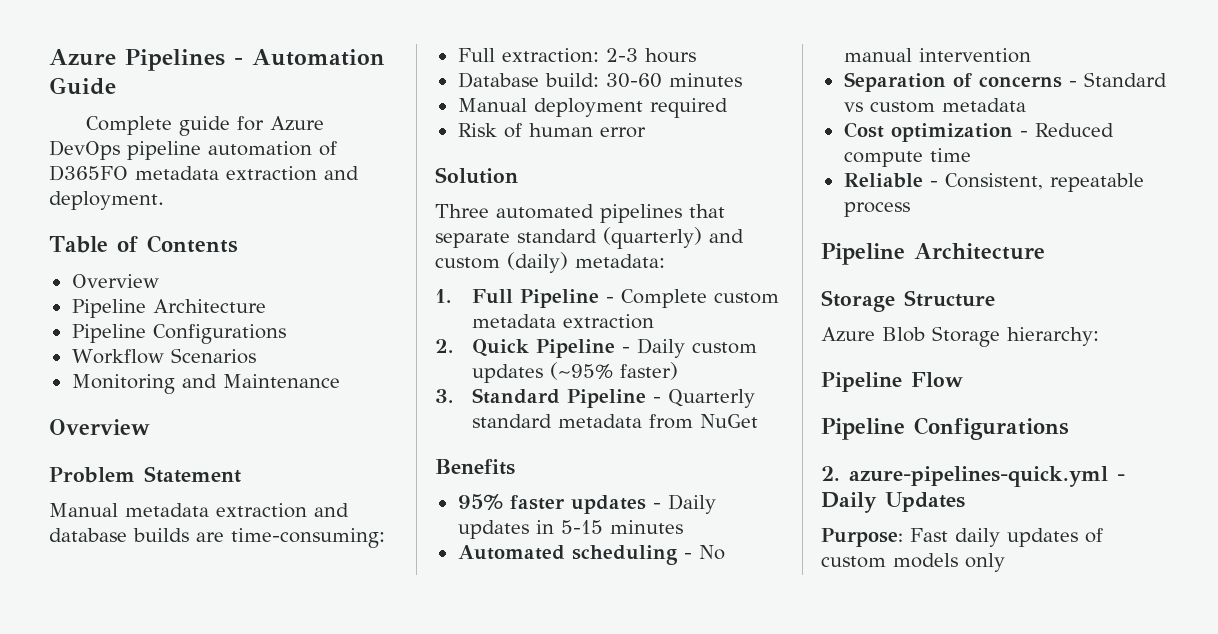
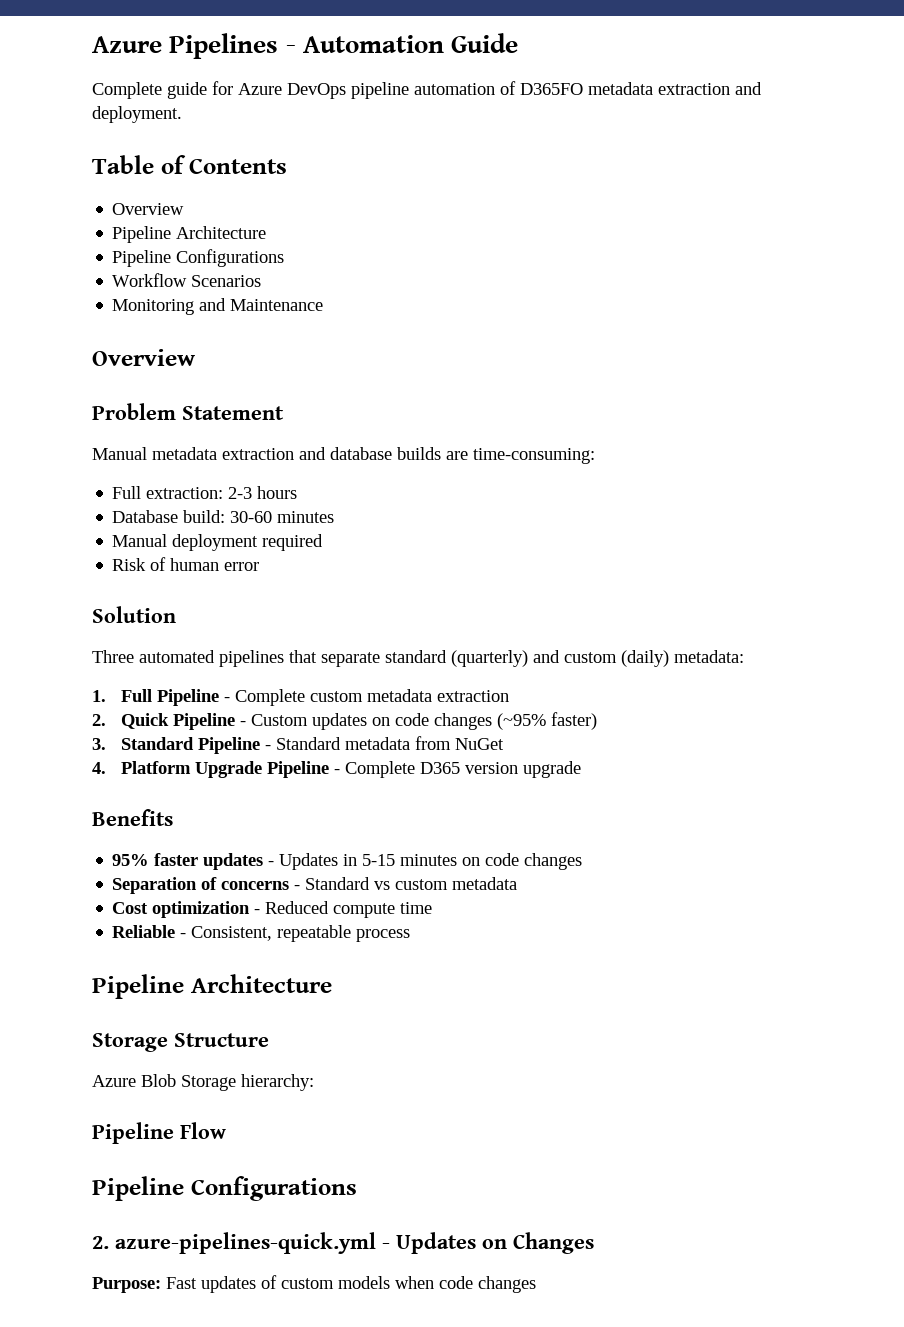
- 2. Quick Pipeline - Daily custom updates (~95% faster)
+ 2. Quick Pipeline - Custom updates on code changes (~95% faster)
- 3. Standard Pipeline - Quarterly standard metadata from NuGet
+ 3. Standard Pipeline - Standard metadata from NuGet
+ 4. Platform Upgrade Pipeline - Complete D365 version upgrade
- 95% faster updates - Daily updates in 5-15 minutes
- Automated scheduling - No manual intervention
+ 95% faster updates - Updates in 5-15 minutes on code changes
- 2. azure-pipelines-quick.yml - Daily Updates
+ 2. azure-pipelines-quick.yml - Updates on Changes
- Purpose: Fast daily updates of custom models only
+ Purpose: Fast updates of custom models when code changes

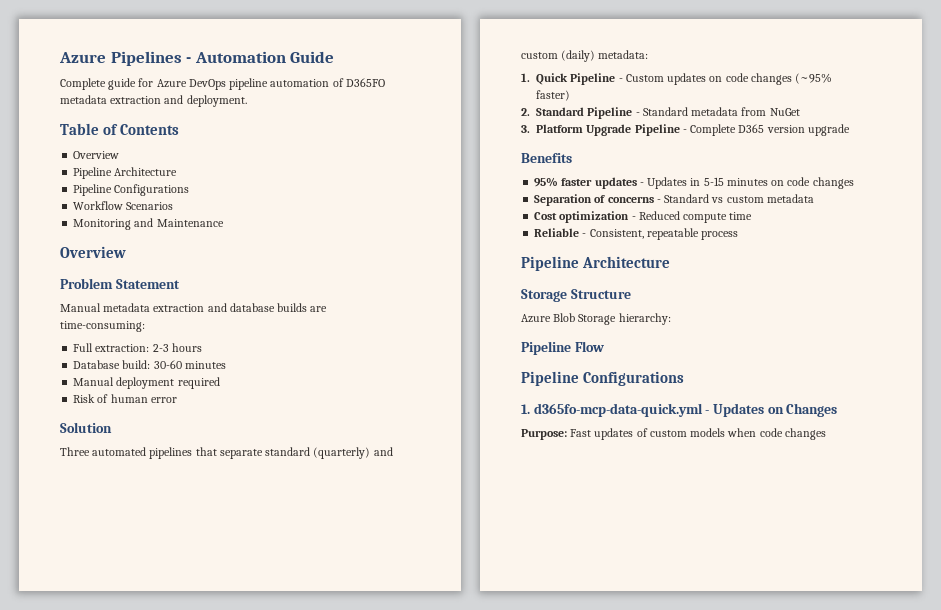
- 1. Full Pipeline - Complete custom metadata extraction
- 2. Quick Pipeline - Custom updates on code changes (~95% faster)
+ 1. Quick Pipeline - Custom updates on code changes (~95% faster)
- 3. Standard Pipeline - Standard metadata from NuGet
+ 2. Standard Pipeline - Standard metadata from NuGet
- 4. Platform Upgrade Pipeline - Complete D365 version upgrade
+ 3. Platform Upgrade Pipeline - Complete D365 version upgrade
- 2. azure-pipelines-quick.yml - Updates on Changes
+ 1. d365fo-mcp-data-quick.yml - Updates on Changes

